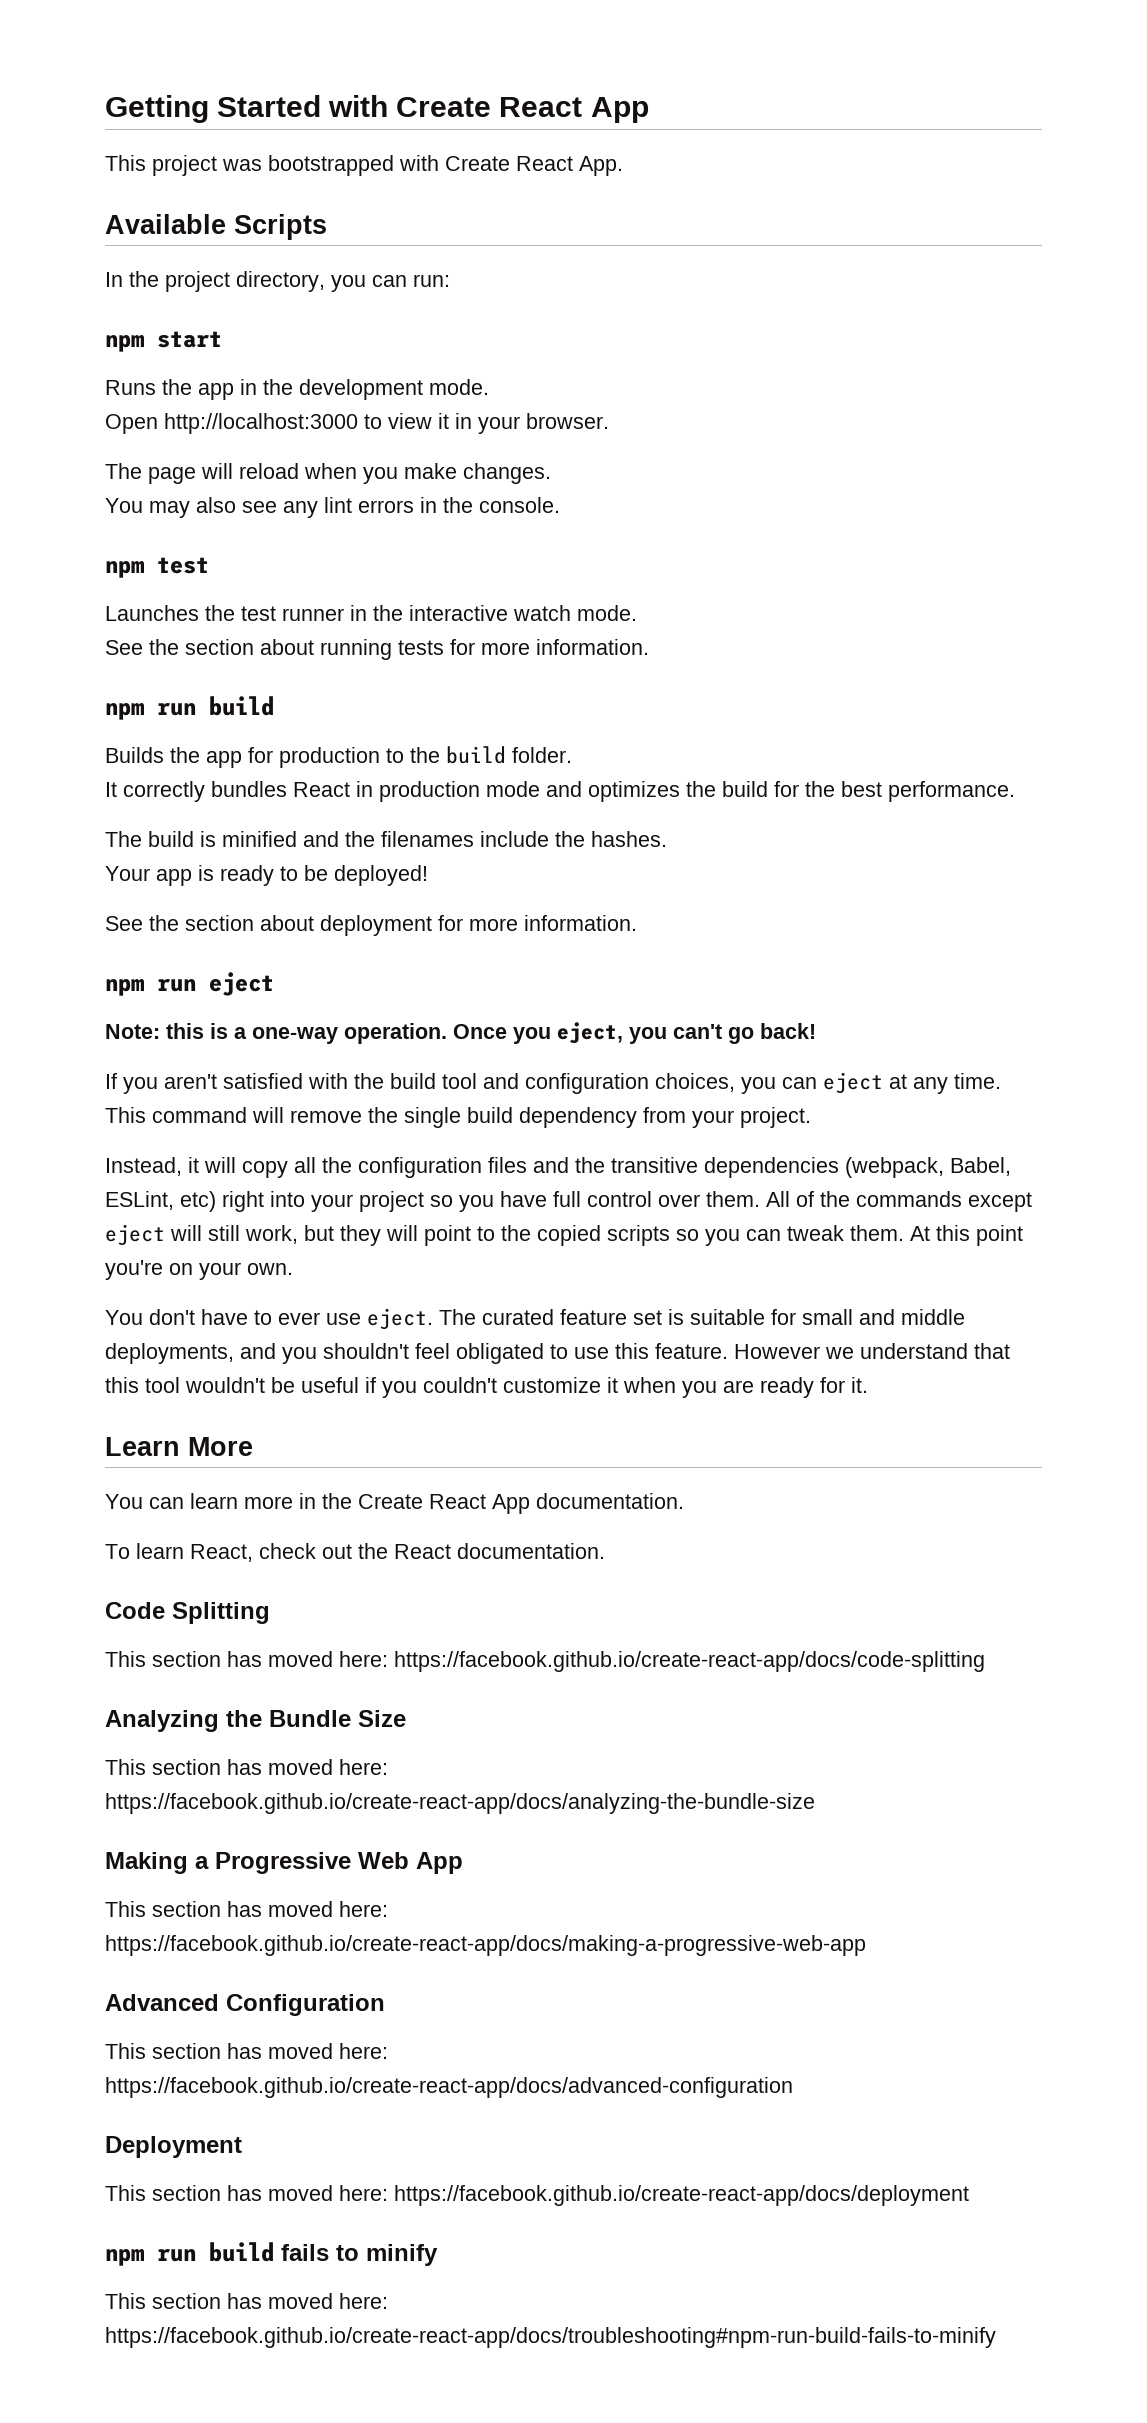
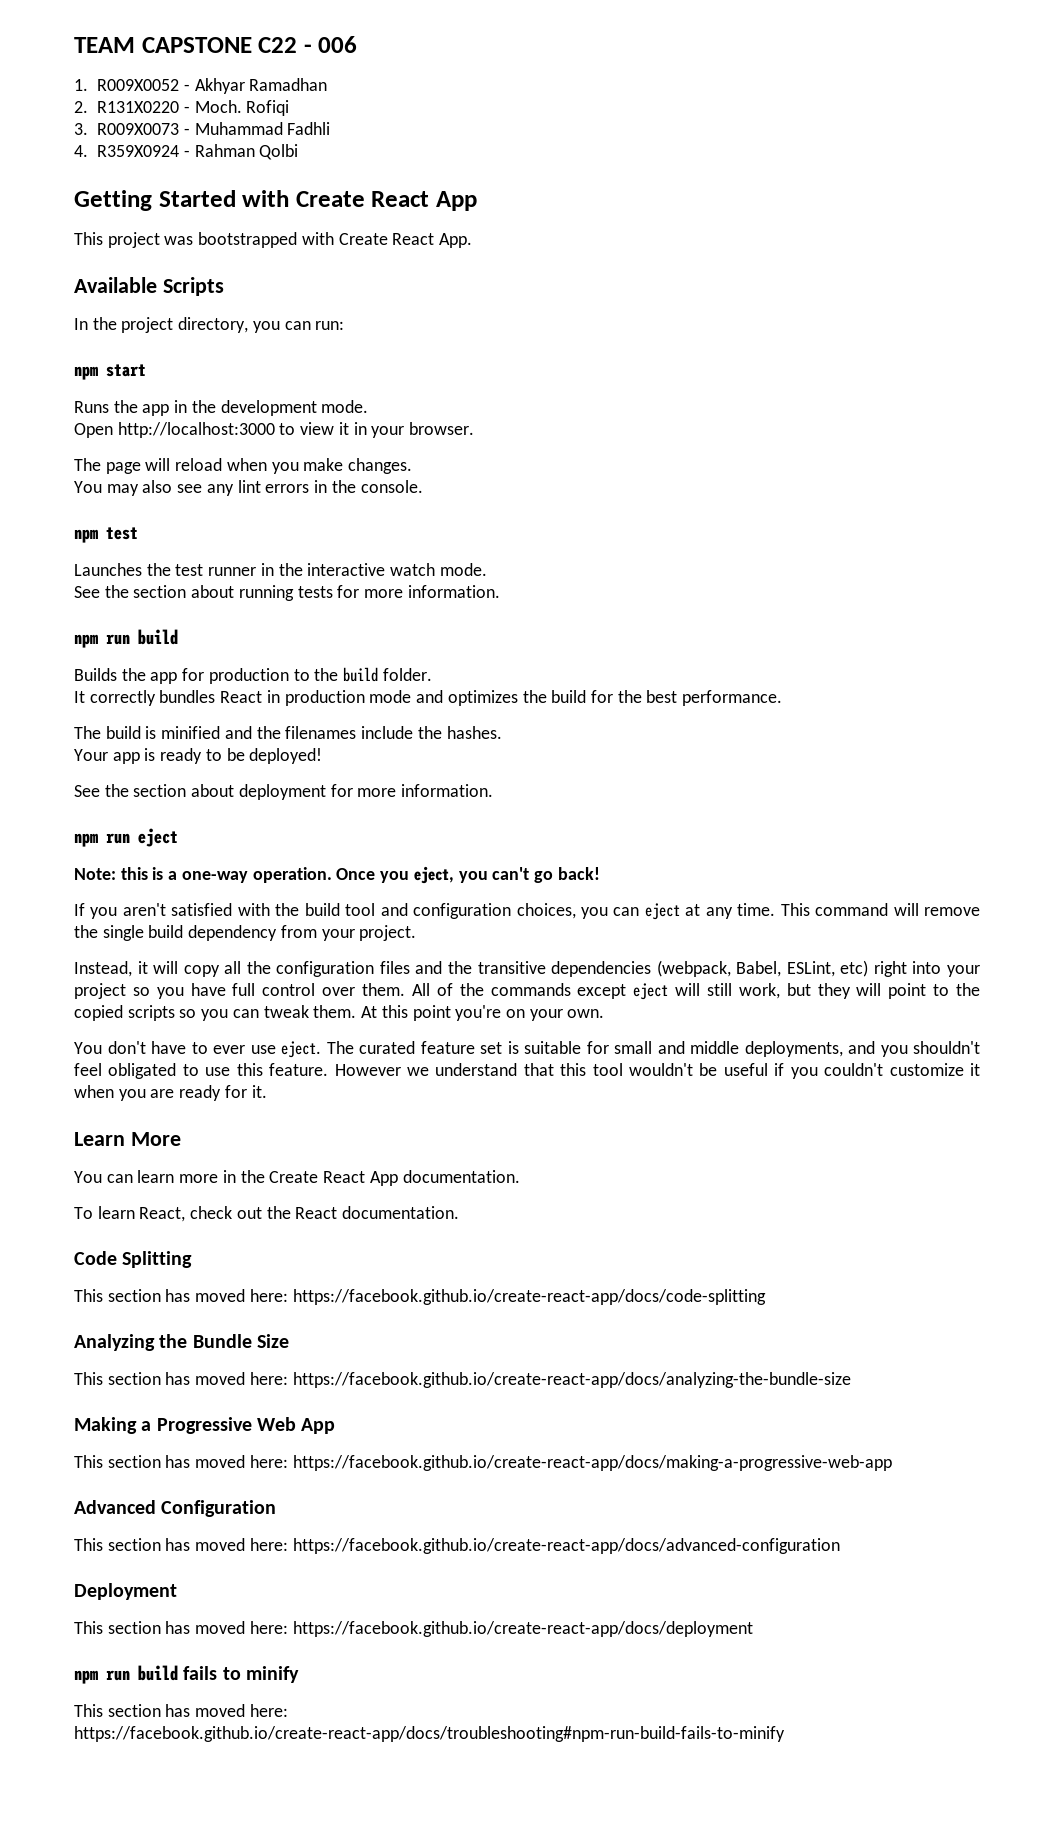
+ TEAM CAPSTONE C22 - 006
+ 1. R009X0052 - Akhyar Ramadhan
+ 2. R131X0220 - Moch. Rofiqi
+ 3. R009X0073 - Muhammad Fadhli
+ 4. R359X0924 - Rahman Qolbi

